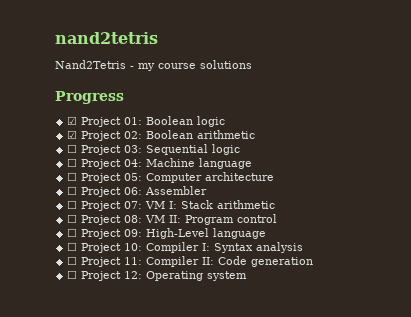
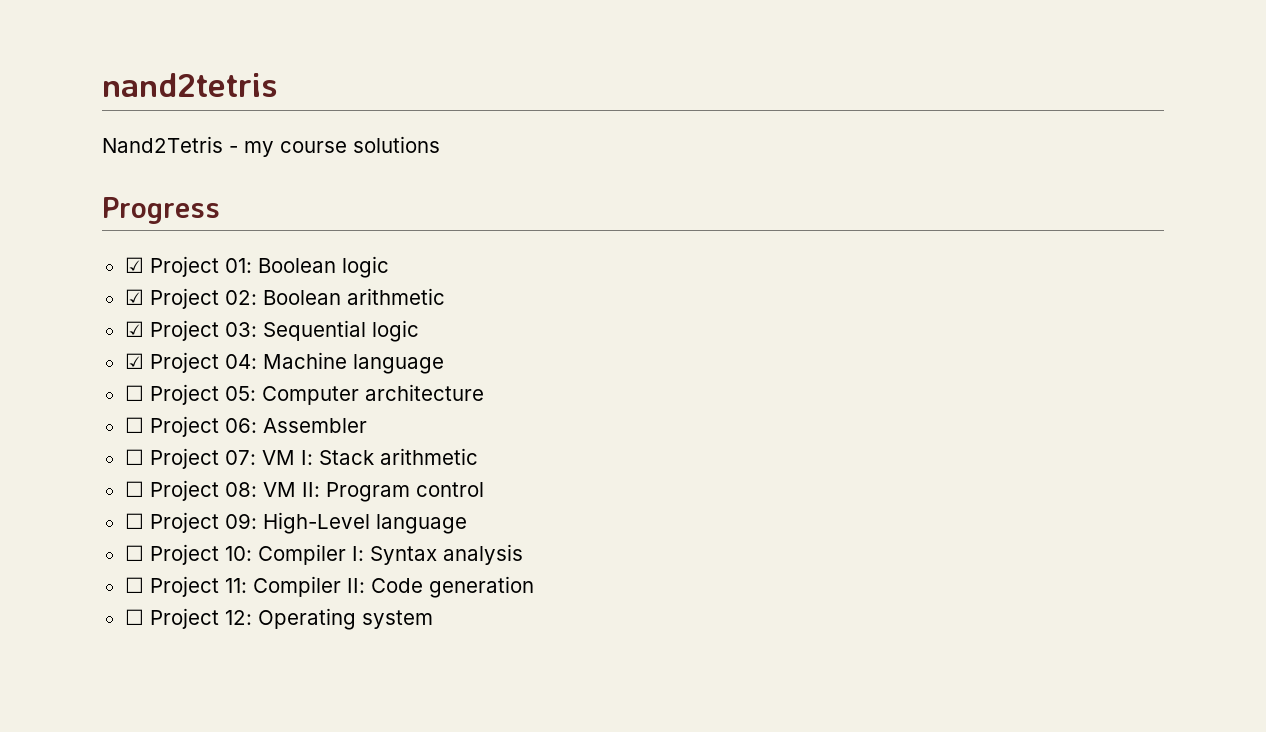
- ☐ Project 03: Sequential logic
+ ☑ Project 03: Sequential logic
- ☐ Project 04: Machine language
+ ☑ Project 04: Machine language

